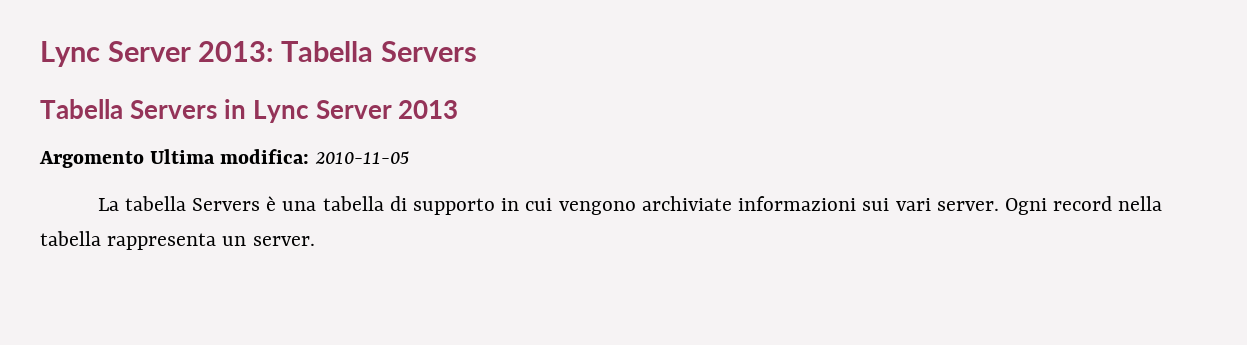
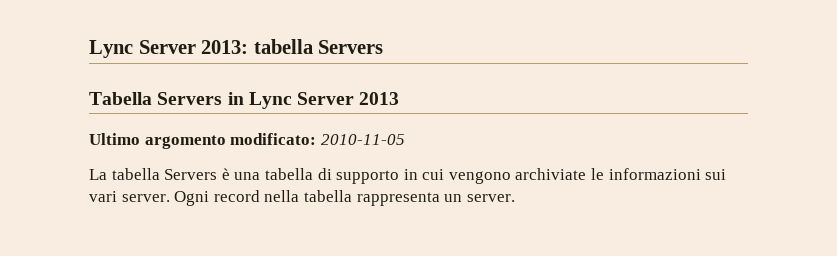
- Lync Server 2013: Tabella Servers
+ Lync Server 2013: tabella Servers
- Argomento Ultima modifica: 2010-11-05
+ Ultimo argomento modificato: 2010-11-05
- La tabella Servers è una tabella di supporto in cui vengono archiviate informazioni sui vari server.
+ La tabella Servers è una tabella di supporto in cui vengono archiviate le informazioni sui vari server.

